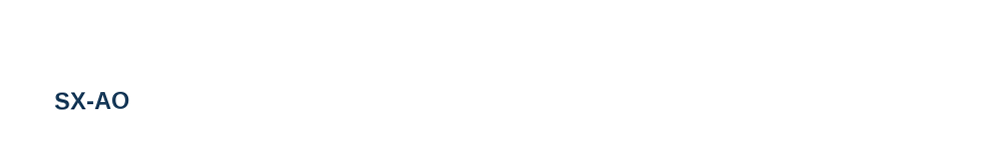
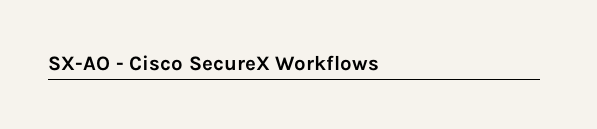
- SX-AO
+ SX-AO - Cisco SecureX Workflows

